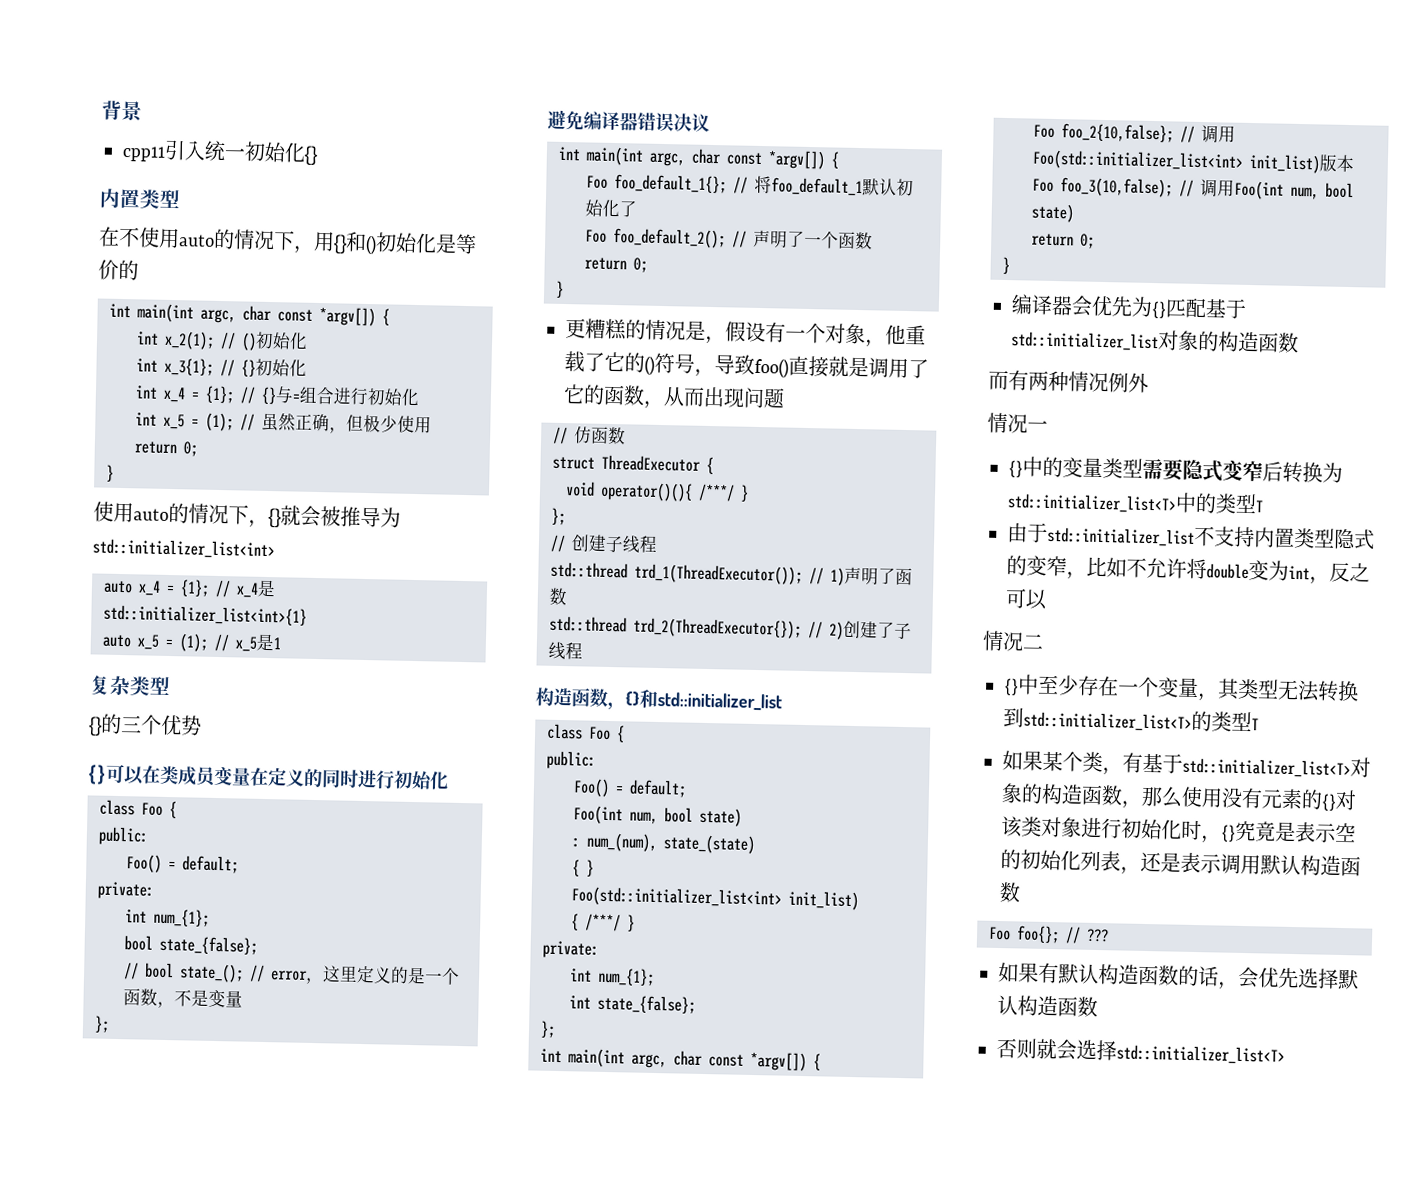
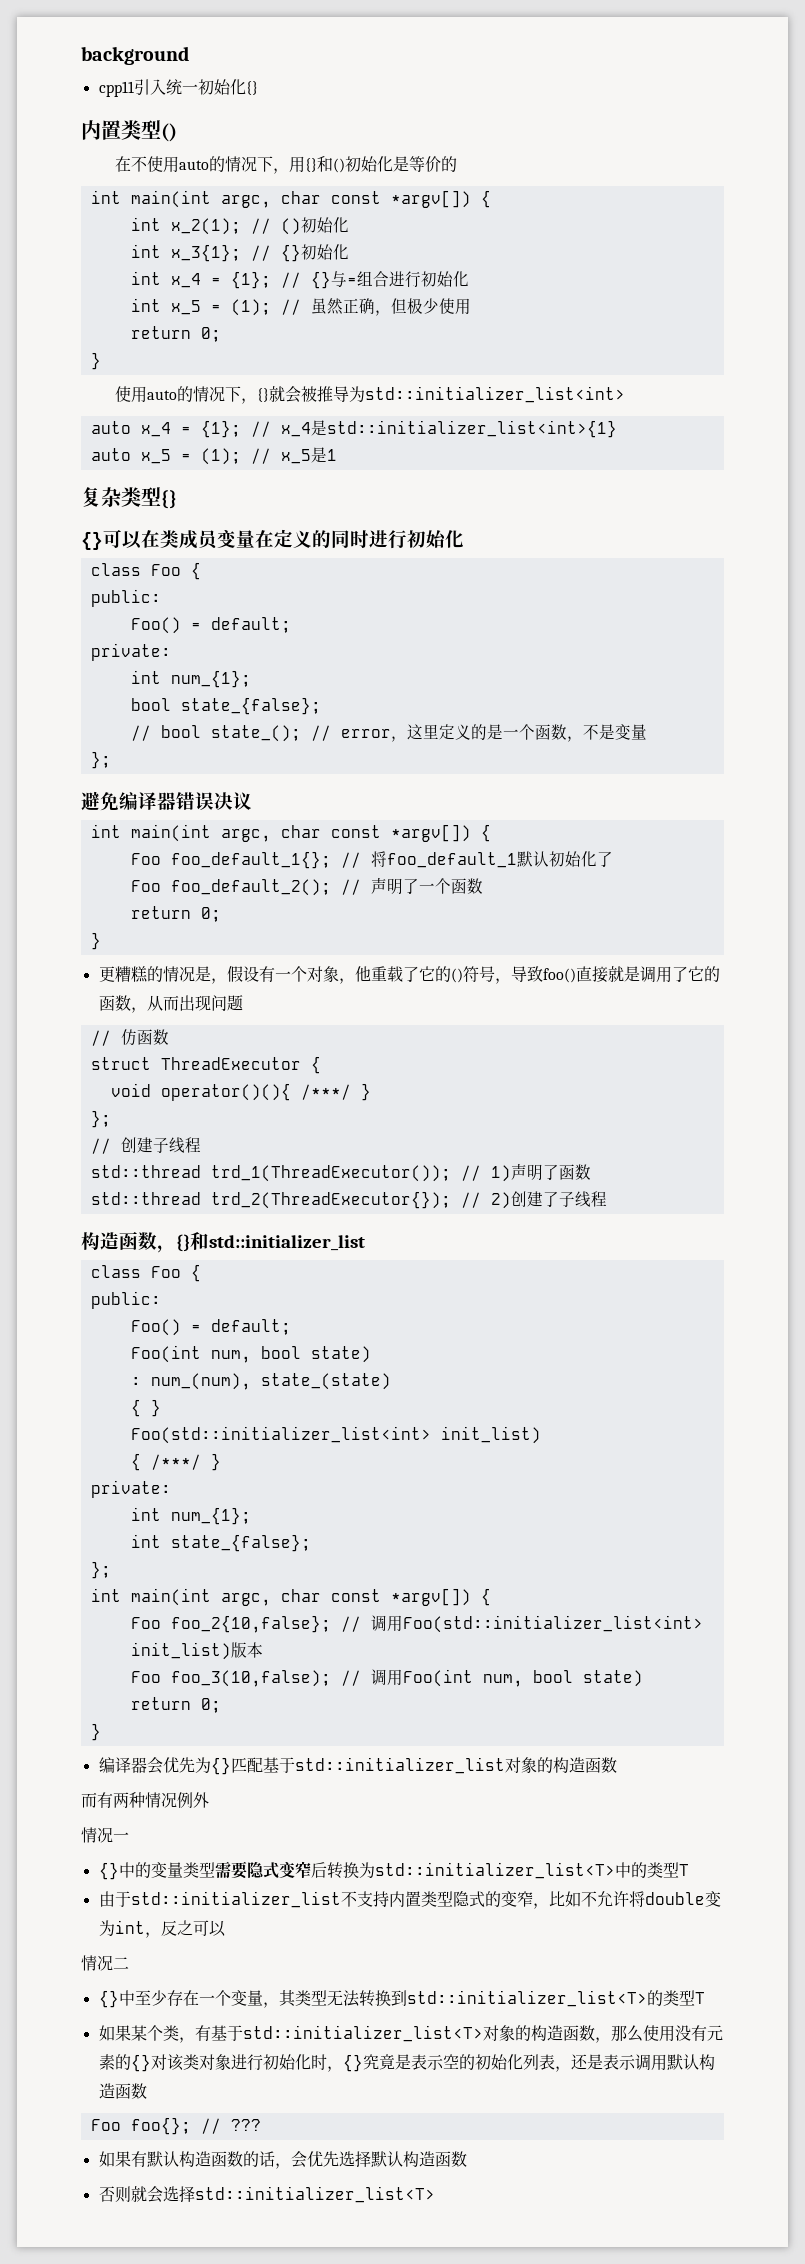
- 背景
+ background
  cpp11引入统一初始化{}
- 内置类型
+ 内置类型()
- 复杂类型
- {}的三个优势
+ 复杂类型{}

